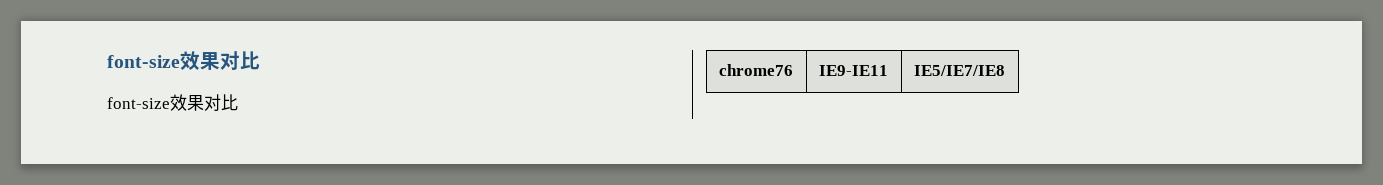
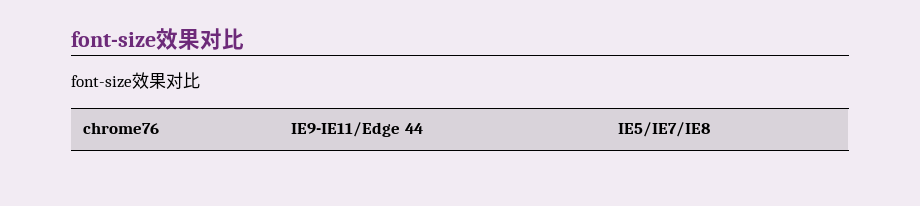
- chrome76 | IE9-IE11 | IE5/IE7/IE8
+ chrome76 | IE9-IE11/Edge 44 | IE5/IE7/IE8

